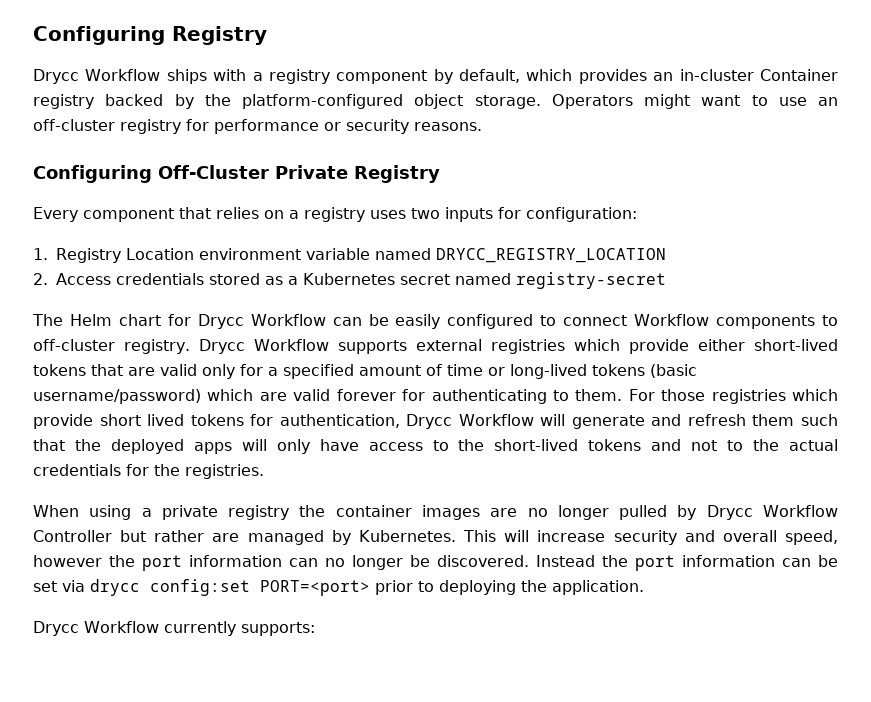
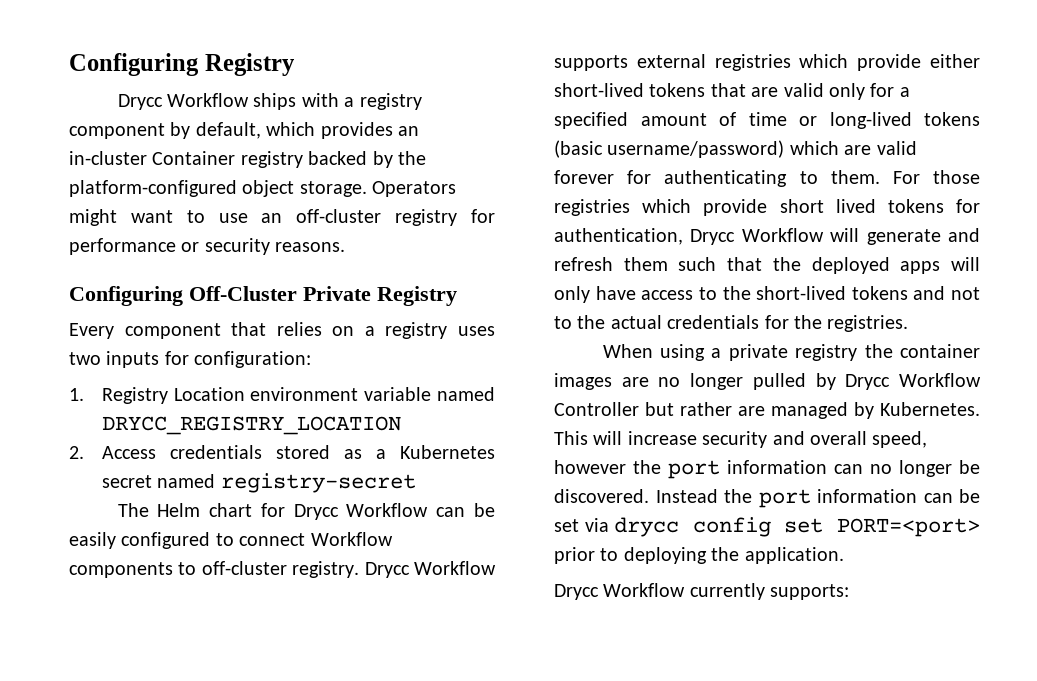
- Instead the port information can be set via drycc config:set PORT=<port> prior to deploying the application.
+ Instead the port information can be set via drycc config set PORT=<port> prior to deploying the application.

